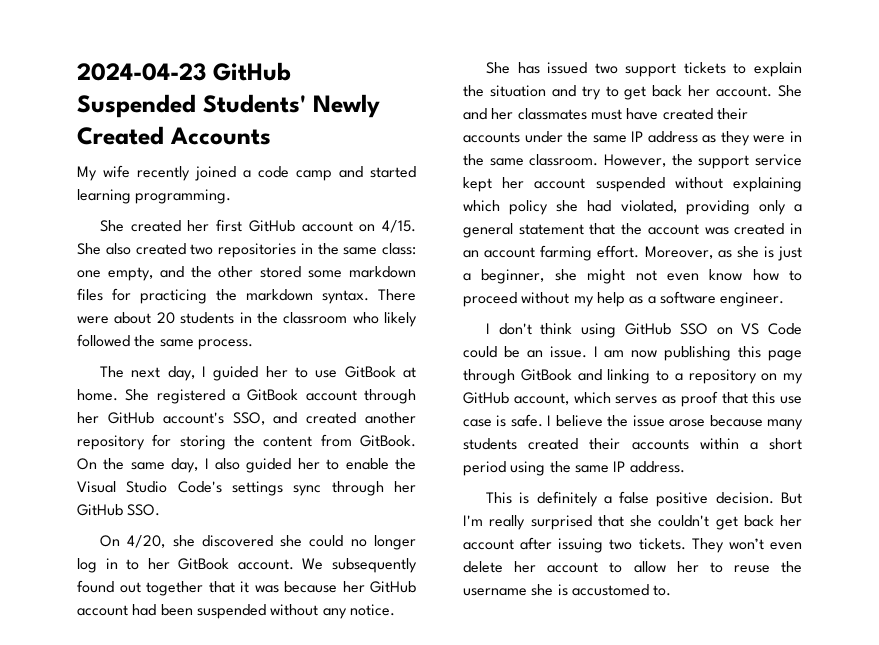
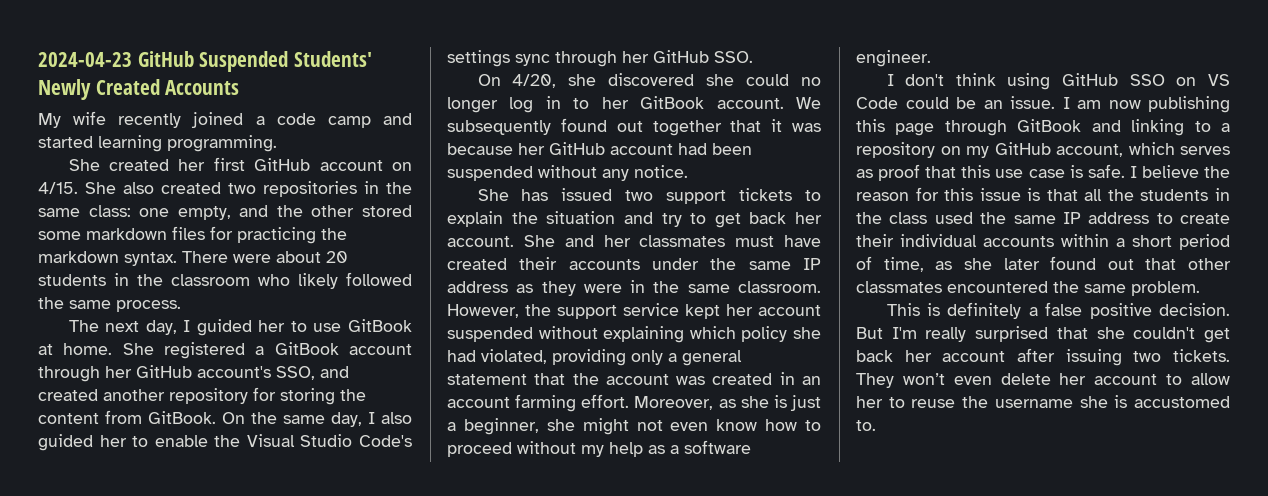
- I believe the issue arose because many students created their accounts within a short period using the same IP address.
+ I believe the reason for this issue is that all the students in the class used the same IP address to create their individual accounts within a short period of time, as she later found out that other classmates encountered the same problem.

